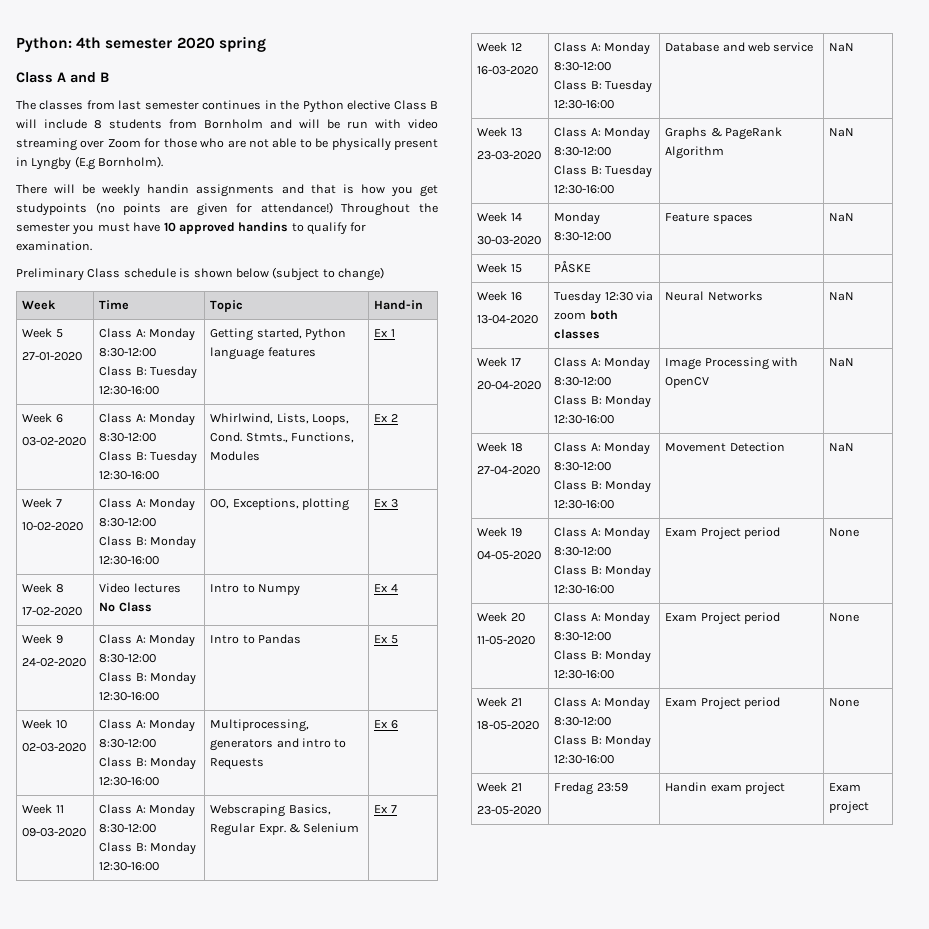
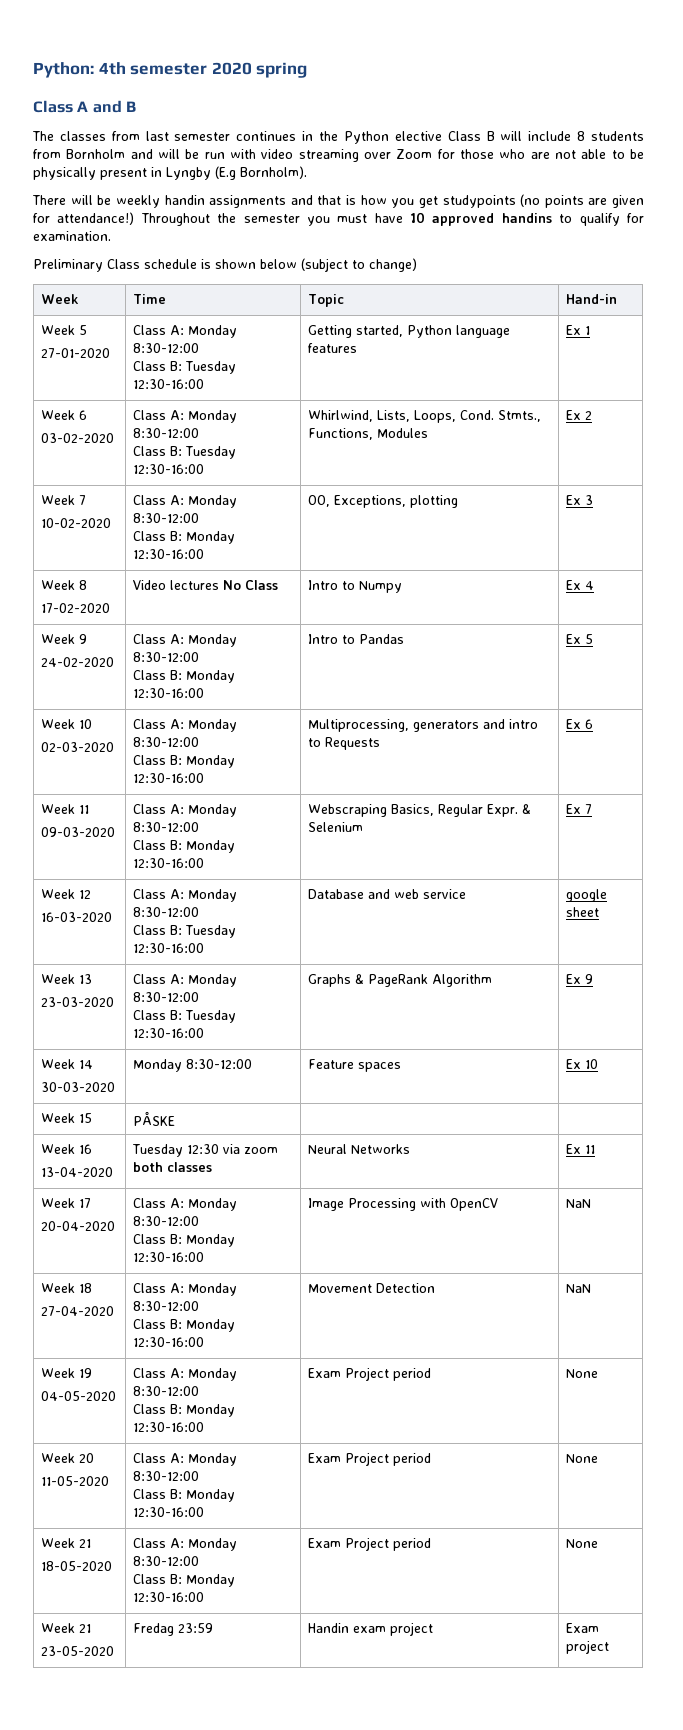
  Week 12
  16-03-2020 | Class A: Monday 8:30-12:00
- Class B: Tuesday 12:30-16:00 | Database and web service | NaN
+ Class B: Tuesday 12:30-16:00 | Database and web service | google sheet
  Week 13
  23-03-2020 | Class A: Monday 8:30-12:00
- Class B: Tuesday 12:30-16:00 | Graphs & PageRank Algorithm | NaN
+ Class B: Tuesday 12:30-16:00 | Graphs & PageRank Algorithm | Ex 9
  Week 14
- 30-03-2020 | Monday 8:30-12:00 | Feature spaces | NaN
+ 30-03-2020 | Monday 8:30-12:00 | Feature spaces | Ex 10
  Week 16
- 13-04-2020 | Tuesday 12:30 via zoom both classes | Neural Networks | NaN
+ 13-04-2020 | Tuesday 12:30 via zoom both classes | Neural Networks | Ex 11

